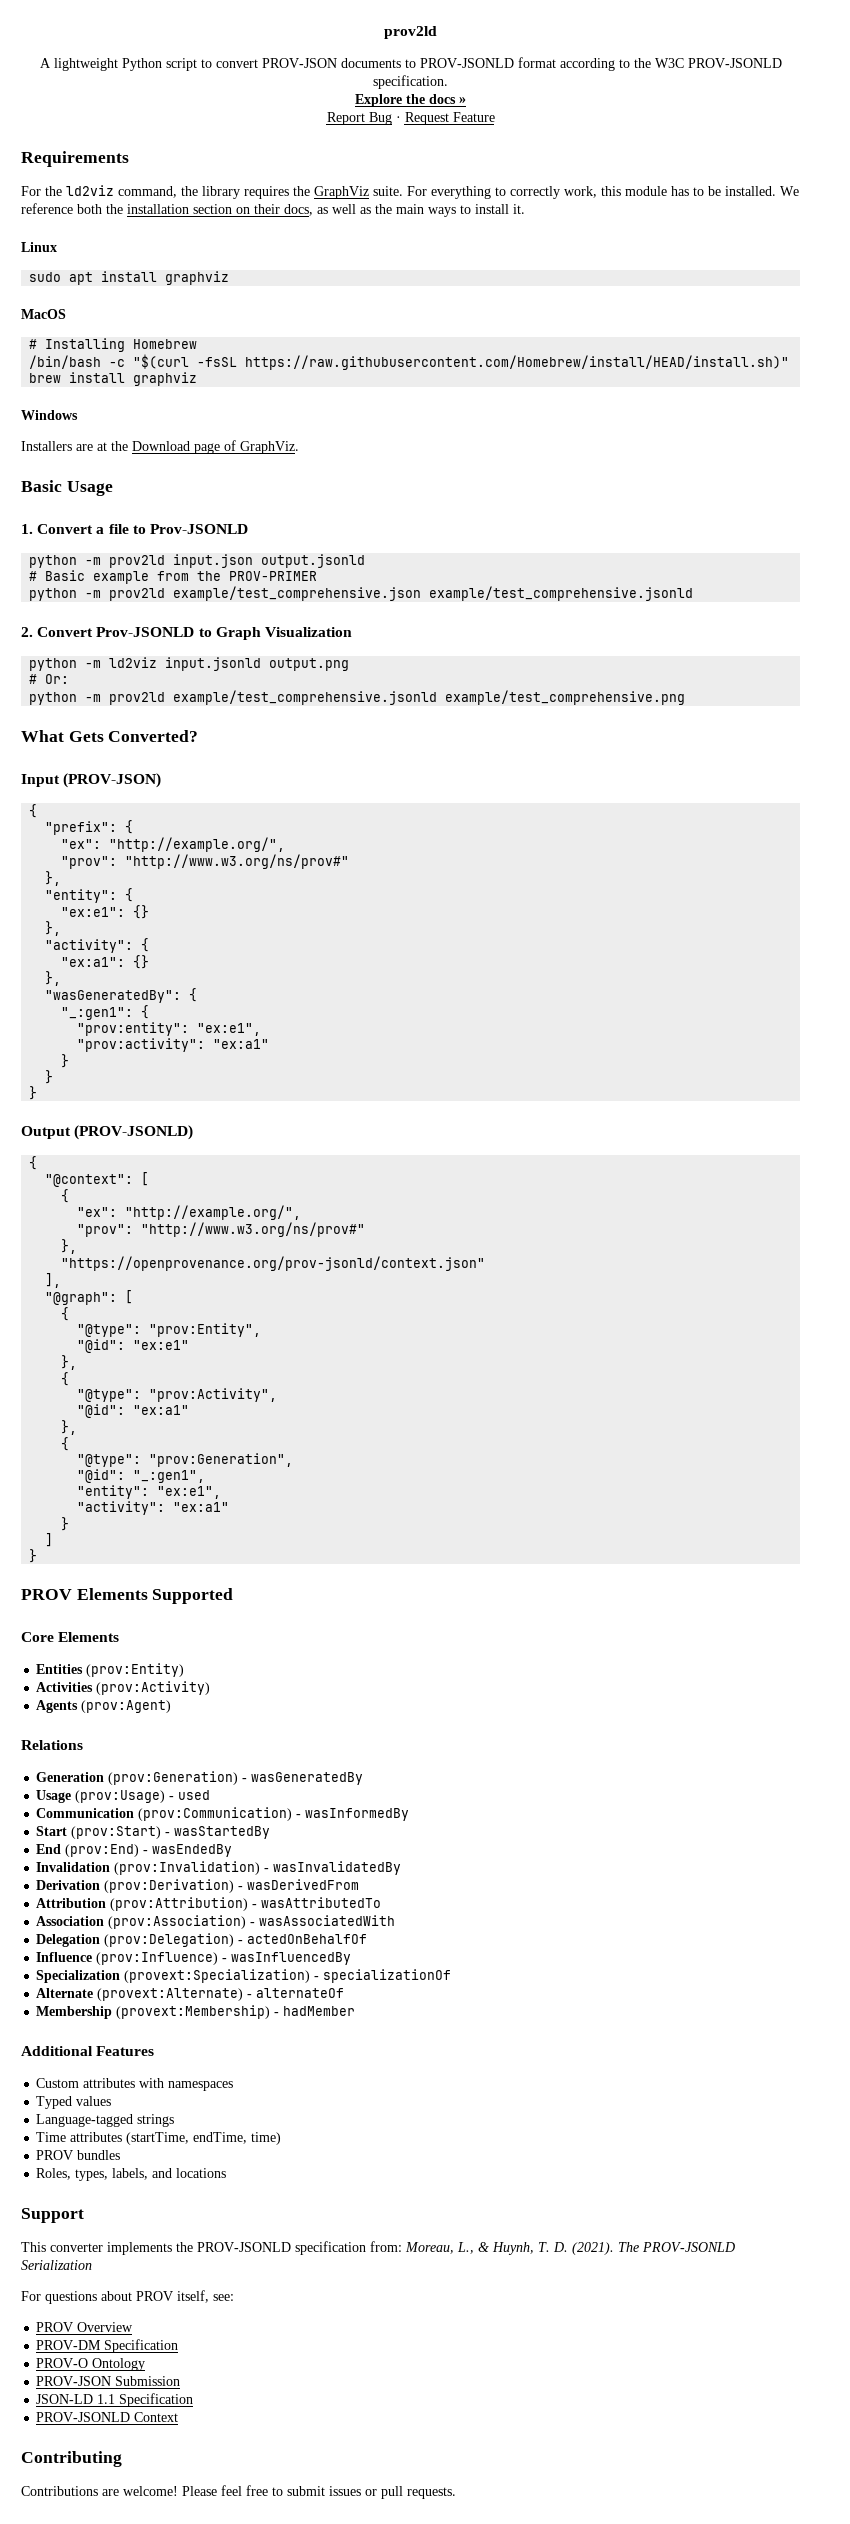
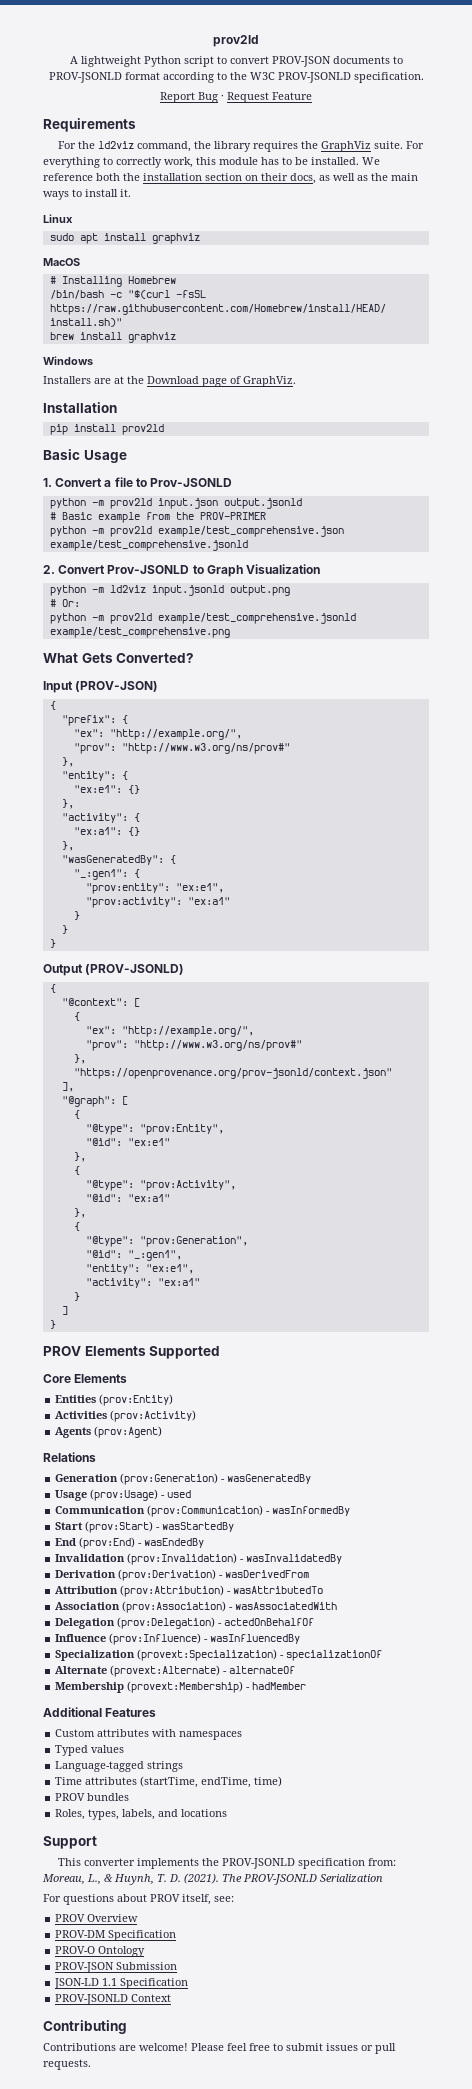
- Explore the docs »
+ Installation
+ pip install prov2ld

